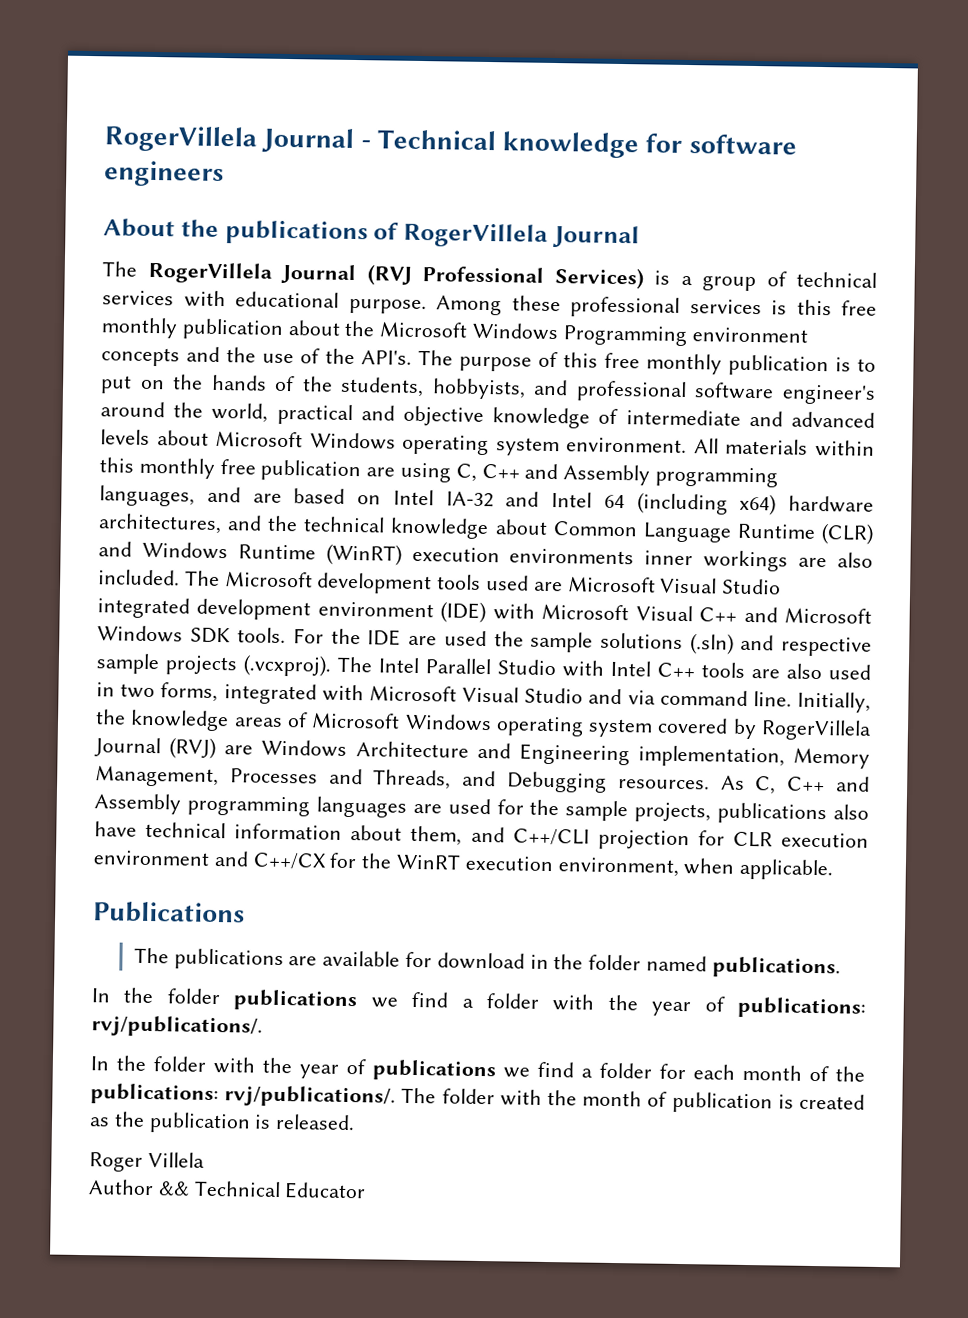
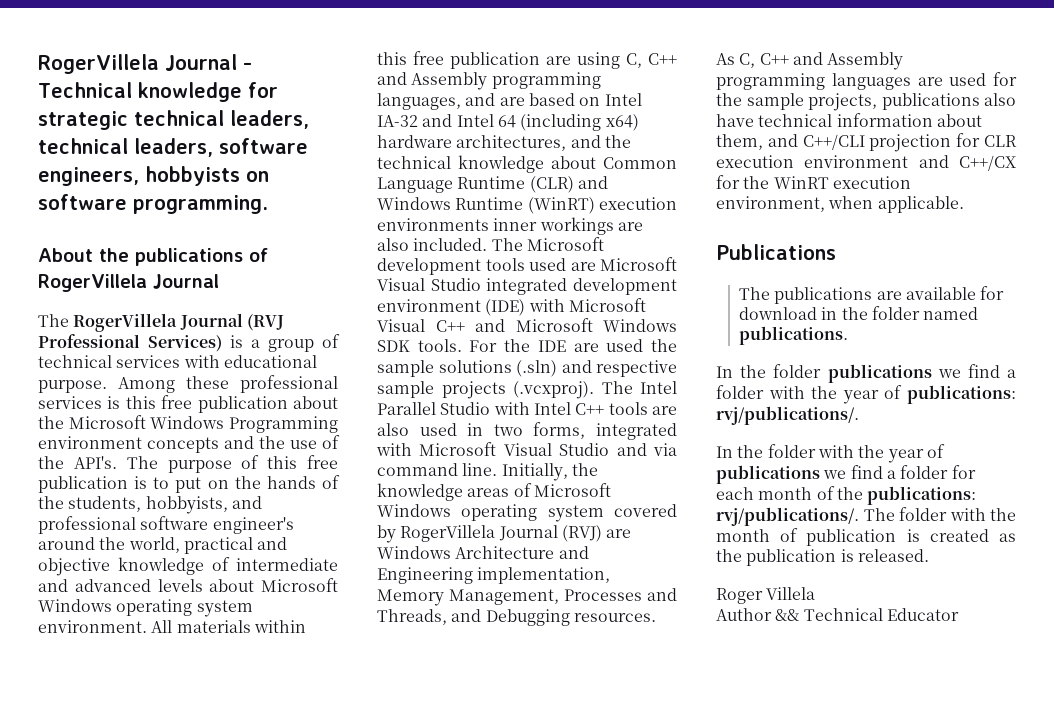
- RogerVillela Journal - Technical knowledge for software engineers
+ RogerVillela Journal - Technical knowledge for strategic technical leaders, technical leaders, software engineers, hobbyists on software programming.
- Among these professional services is this free monthly publication about the Microsoft Windows Programming environment concepts and the use of the API's.
+ Among these professional services is this free publication about the Microsoft Windows Programming environment concepts and the use of the API's.
- The purpose of this free monthly publication is to put on the hands of the students, hobbyists, and professional software engineer's around the world, practical and objective knowledge of intermediate and advanced levels about Microsoft Windows operating system environment.
+ The purpose of this free publication is to put on the hands of the students, hobbyists, and professional software engineer's around the world, practical and objective knowledge of intermediate and advanced levels about Microsoft Windows operating system environment.
- All materials within this monthly free publication are using C, C++ and Assembly programming languages, and are based on Intel IA-32 and Intel 64 (including x64) hardware architectures, and the technical knowledge about Common Language Runtime (CLR) and Windows Runtime (WinRT) execution environments inner workings are also included.
+ All materials within this free publication are using C, C++ and Assembly programming languages, and are based on Intel IA-32 and Intel 64 (including x64) hardware architectures, and the technical knowledge about Common Language Runtime (CLR) and Windows Runtime (WinRT) execution environments inner workings are also included.

